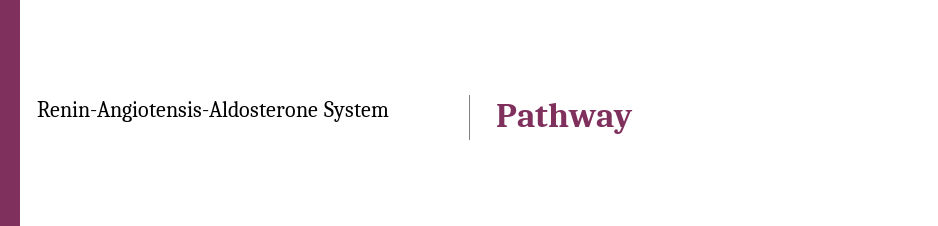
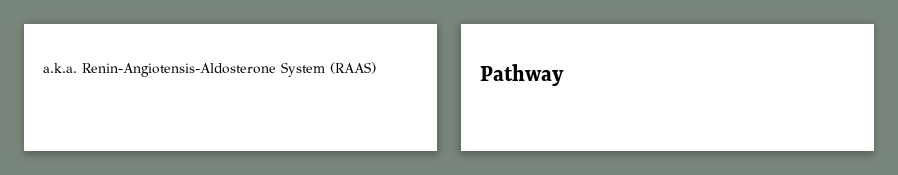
- Renin-Angiotensis-Aldosterone System
+ a.k.a. Renin-Angiotensis-Aldosterone System (RAAS)

